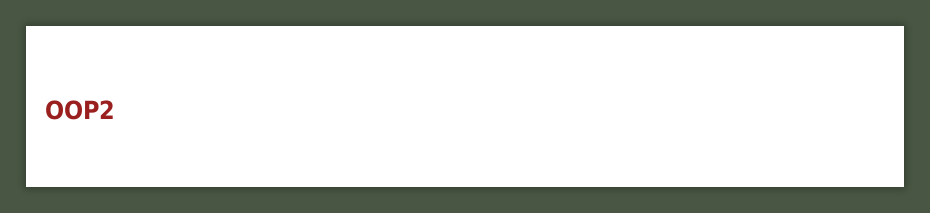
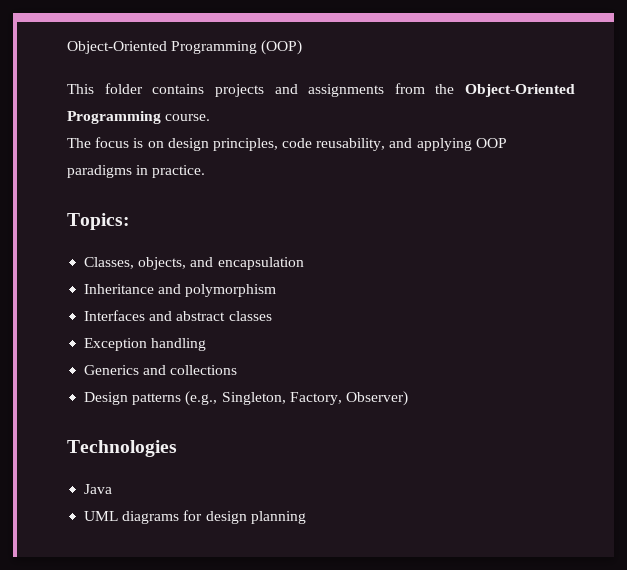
- OOP2
+ Object-Oriented Programming (OOP)
+ This folder contains projects and assignments from the Object-Oriented Programming course.
+ The focus is on design principles, code reusability, and applying OOP paradigms in practice.
+ Topics:
+ Classes, objects, and encapsulation
+ Inheritance and polymorphism
+ Interfaces and abstract classes
+ Exception handling
+ Generics and collections
+ Design patterns (e.g., Singleton, Factory, Observer)
+ Technologies
+ Java
+ UML diagrams for design planning

